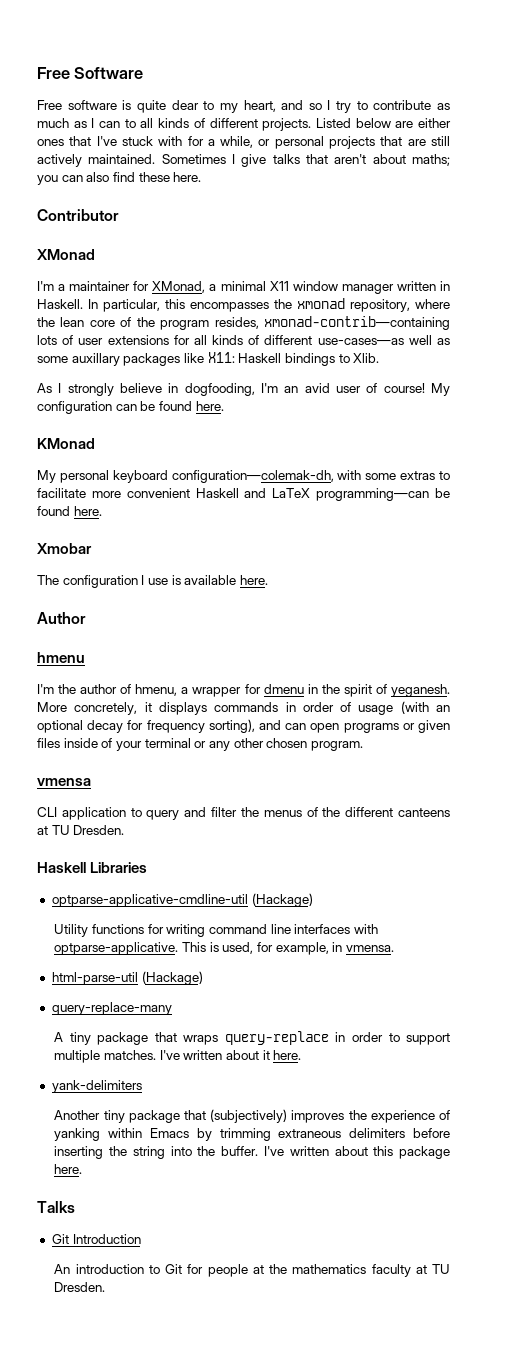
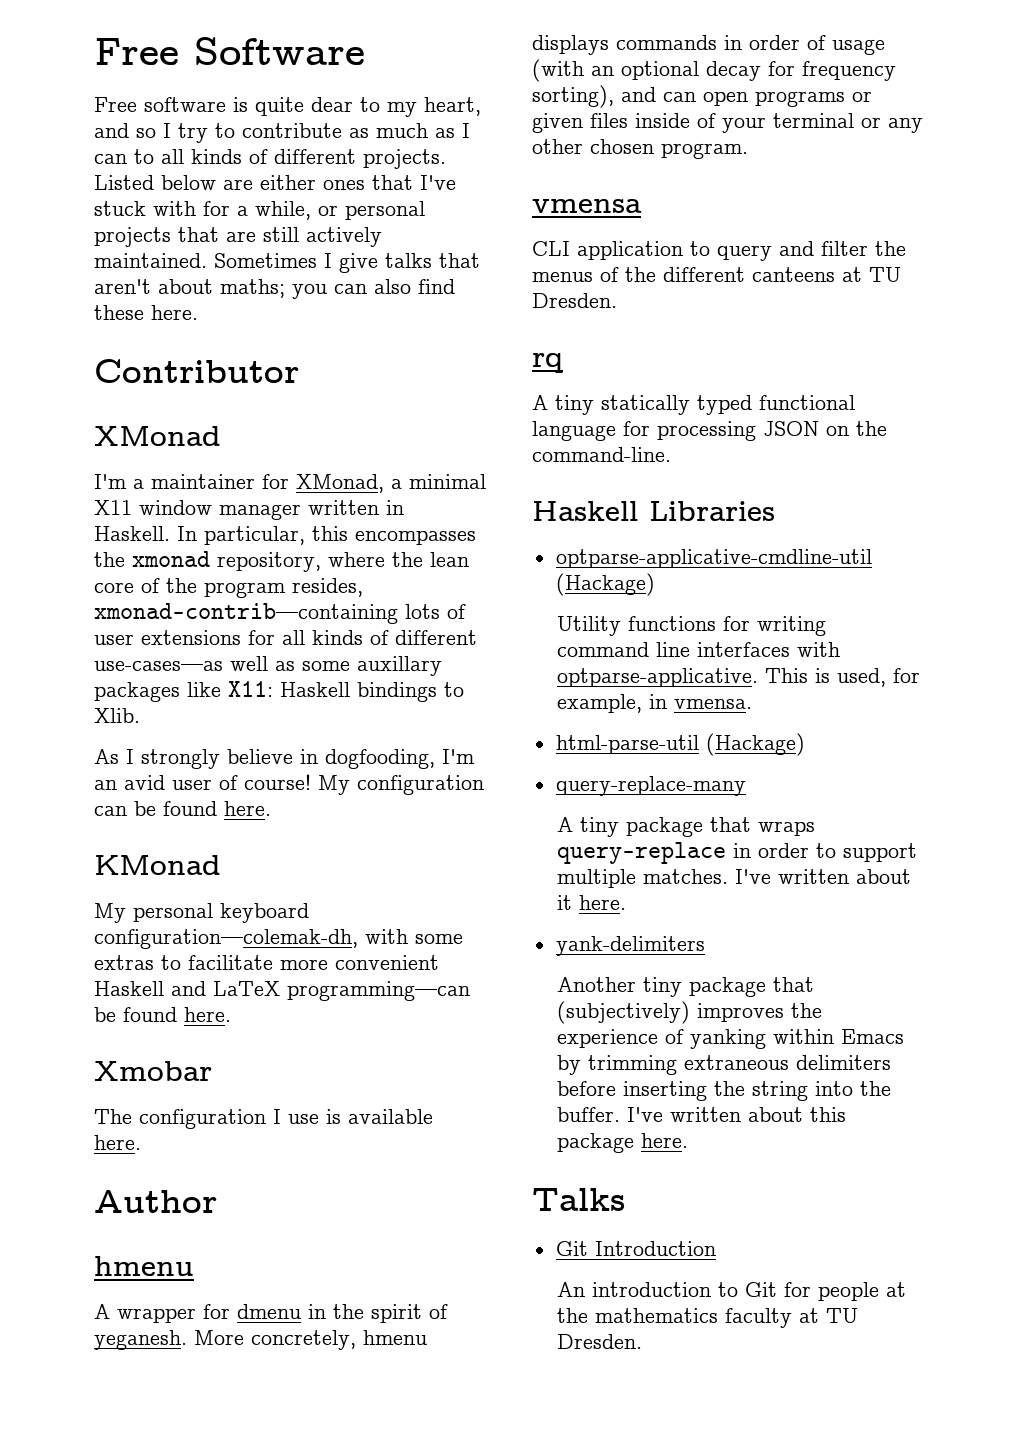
- I'm the author of hmenu, a wrapper for dmenu in the spirit of yeganesh.
+ A wrapper for dmenu in the spirit of yeganesh.
- More concretely, it displays commands in order of usage (with an optional decay for frequency sorting), and can open programs or given files inside of your terminal or any other chosen program.
+ More concretely, hmenu displays commands in order of usage (with an optional decay for frequency sorting), and can open programs or given files inside of your terminal or any other chosen program.
+ rq
+ A tiny statically typed functional language for processing JSON on the command-line.

